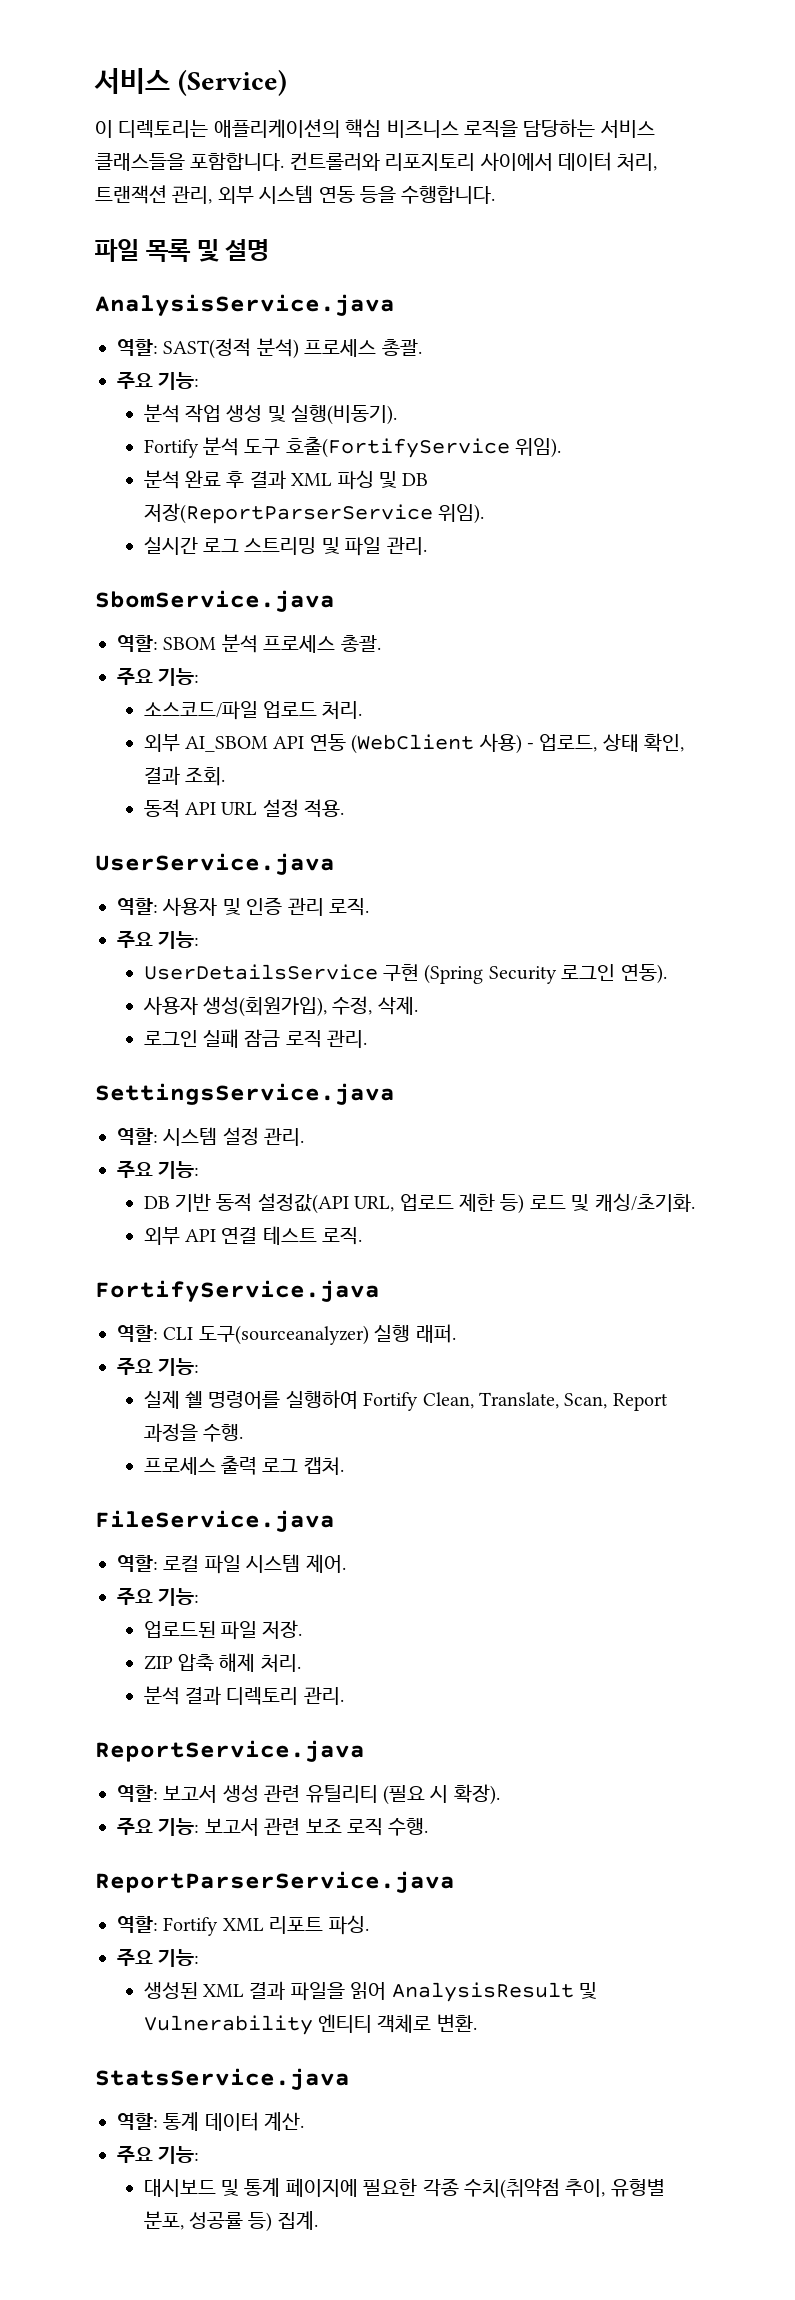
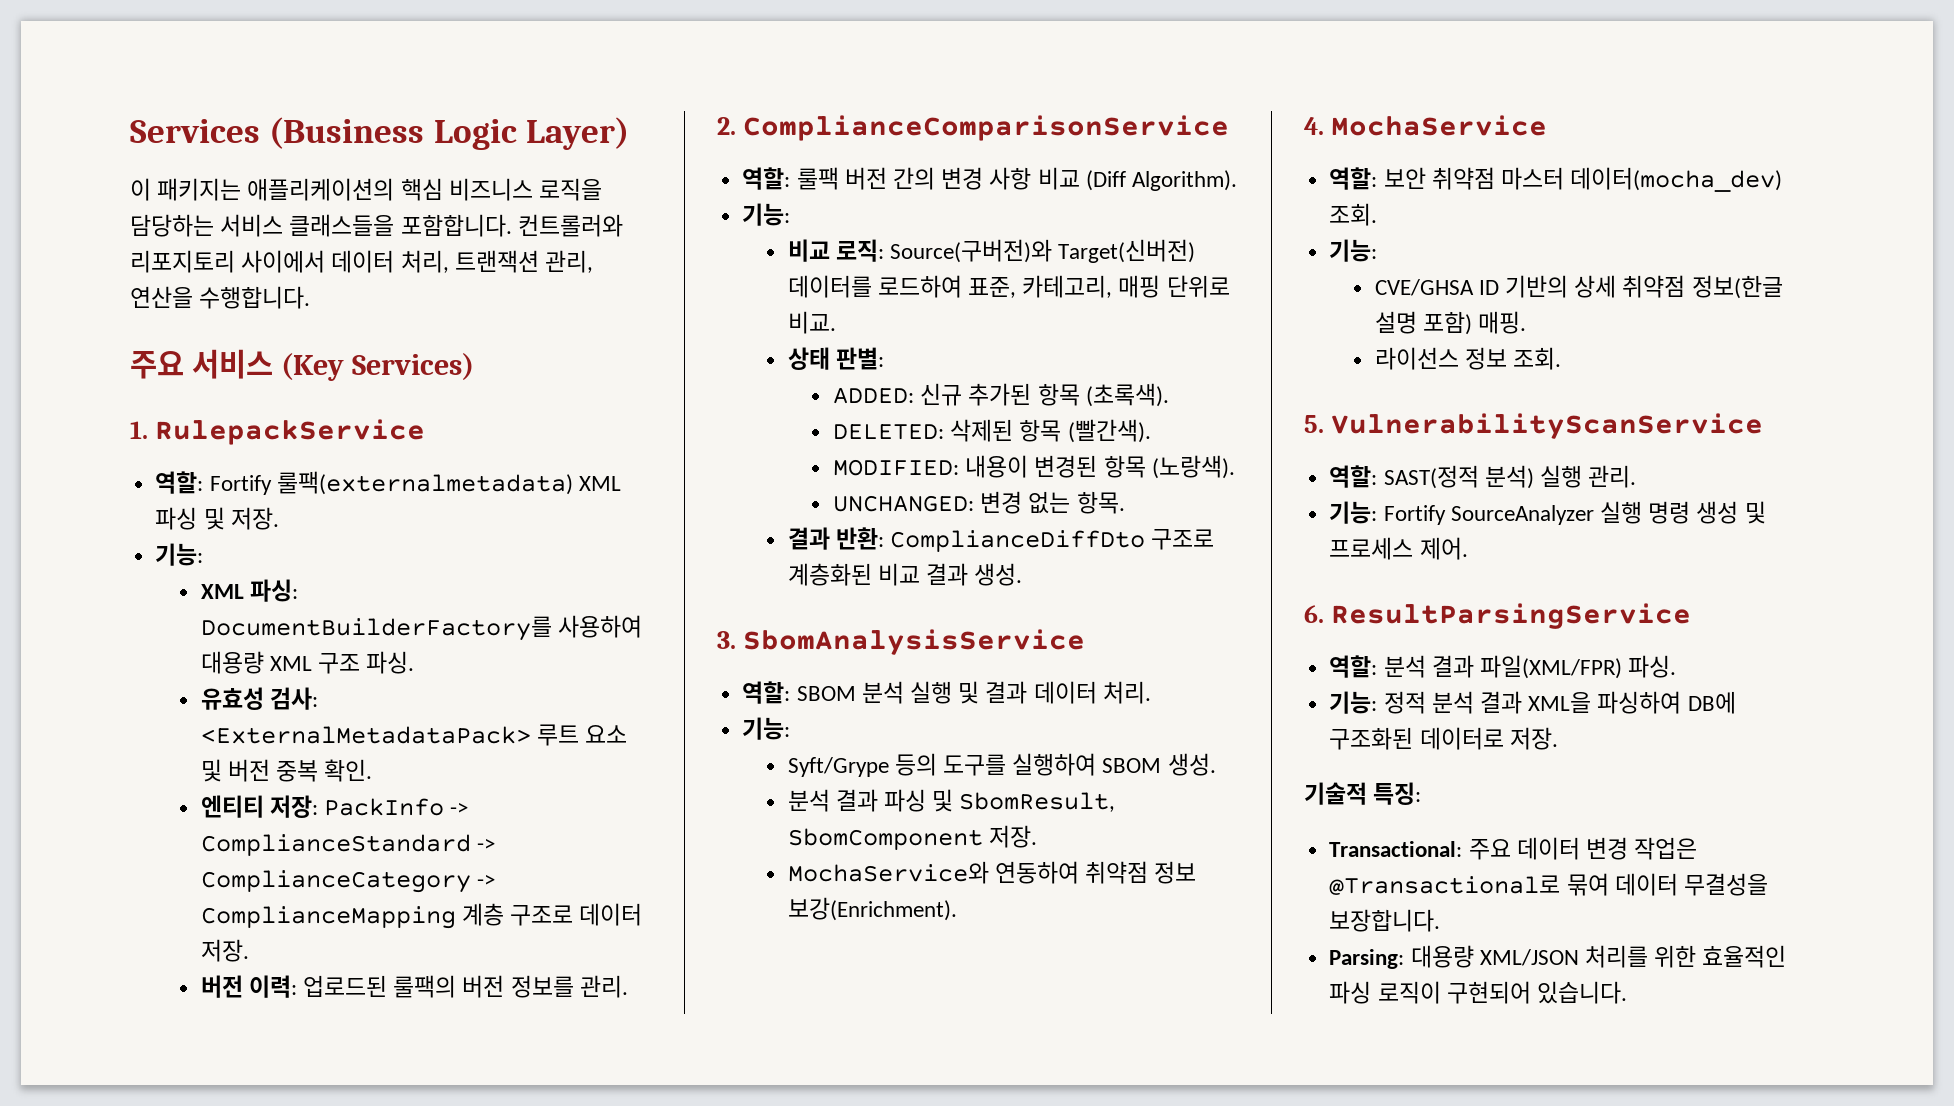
- 서비스 (Service)
+ Services (Business Logic Layer)
- 이 디렉토리는 애플리케이션의 핵심 비즈니스 로직을 담당하는 서비스 클래스들을 포함합니다.
+ 이 패키지는 애플리케이션의 핵심 비즈니스 로직을 담당하는 서비스 클래스들을 포함합니다.
- 컨트롤러와 리포지토리 사이에서 데이터 처리, 트랜잭션 관리, 외부 시스템 연동 등을 수행합니다.
- 파일 목록 및 설명
- AnalysisService.java
- 역할: SAST(정적 분석) 프로세스 총괄.
- 주요 기능:
- 분석 작업 생성 및 실행(비동기).
- Fortify 분석 도구 호출(FortifyService 위임).
- 분석 완료 후 결과 XML 파싱 및 DB 저장(ReportParserService 위임).
- 실시간 로그 스트리밍 및 파일 관리.
- SbomService.java
- 역할: SBOM 분석 프로세스 총괄.
- 주요 기능:
- 소스코드/파일 업로드 처리.
- 외부 AI_SBOM API 연동 (WebClient 사용) - 업로드, 상태 확인, 결과 조회.
- 동적 API URL 설정 적용.
- UserService.java
- 역할: 사용자 및 인증 관리 로직.
- 주요 기능:
- UserDetailsService 구현 (Spring Security 로그인 연동).
- 사용자 생성(회원가입), 수정, 삭제.
- 로그인 실패 잠금 로직 관리.
- SettingsService.java
- 역할: 시스템 설정 관리.
- 주요 기능:
- DB 기반 동적 설정값(API URL, 업로드 제한 등) 로드 및 캐싱/초기화.
- 외부 API 연결 테스트 로직.
- FortifyService.java
- 역할: CLI 도구(sourceanalyzer) 실행 래퍼.
- 주요 기능:
- 실제 쉘 명령어를 실행하여 Fortify Clean, Translate, Scan, Report 과정을 수행.
- 프로세스 출력 로그 캡처.
- FileService.java
- 역할: 로컬 파일 시스템 제어.
- 주요 기능:
- 업로드된 파일 저장.
- ZIP 압축 해제 처리.
- 분석 결과 디렉토리 관리.
- ReportService.java
- 역할: 보고서 생성 관련 유틸리티 (필요 시 확장).
- 주요 기능: 보고서 관련 보조 로직 수행.
- ReportParserService.java
- 역할: Fortify XML 리포트 파싱.
- 주요 기능:
- 생성된 XML 결과 파일을 읽어 AnalysisResult 및 Vulnerability 엔티티 객체로 변환.
- StatsService.java
- 역할: 통계 데이터 계산.
- 주요 기능:
- 대시보드 및 통계 페이지에 필요한 각종 수치(취약점 추이, 유형별 분포, 성공률 등) 집계.
+ 컨트롤러와 리포지토리 사이에서 데이터 처리, 트랜잭션 관리, 연산을 수행합니다.
+ 주요 서비스 (Key Services)
+ 1. RulepackService
+ 역할: Fortify 룰팩(externalmetadata) XML 파싱 및 저장.
+ 기능:
+ XML 파싱: DocumentBuilderFactory를 사용하여 대용량 XML 구조 파싱.
+ 유효성 검사: <ExternalMetadataPack> 루트 요소 및 버전 중복 확인.
+ 엔티티 저장: PackInfo -> ComplianceStandard -> ComplianceCategory -> ComplianceMapping 계층 구조로 데이터 저장.
+ 버전 이력: 업로드된 룰팩의 버전 정보를 관리.
+ 2. ComplianceComparisonService
+ 역할: 룰팩 버전 간의 변경 사항 비교 (Diff Algorithm).
+ 기능:
+ 비교 로직: Source(구버전)와 Target(신버전) 데이터를 로드하여 표준, 카테고리, 매핑 단위로 비교.
+ 상태 판별:
+ ADDED: 신규 추가된 항목 (초록색).
+ DELETED: 삭제된 항목 (빨간색).
+ MODIFIED: 내용이 변경된 항목 (노랑색).
+ UNCHANGED: 변경 없는 항목.
+ 결과 반환: ComplianceDiffDto 구조로 계층화된 비교 결과 생성.
+ 3. SbomAnalysisService
+ 역할: SBOM 분석 실행 및 결과 데이터 처리.
+ 기능:
+ Syft/Grype 등의 도구를 실행하여 SBOM 생성.
+ 분석 결과 파싱 및 SbomResult, SbomComponent 저장.
+ MochaService와 연동하여 취약점 정보 보강(Enrichment).
+ 4. MochaService
+ 역할: 보안 취약점 마스터 데이터(mocha_dev) 조회.
+ 기능:
+ CVE/GHSA ID 기반의 상세 취약점 정보(한글 설명 포함) 매핑.
+ 라이선스 정보 조회.
+ 5. VulnerabilityScanService
+ 역할: SAST(정적 분석) 실행 관리.
+ 기능: Fortify SourceAnalyzer 실행 명령 생성 및 프로세스 제어.
+ 6. ResultParsingService
+ 역할: 분석 결과 파일(XML/FPR) 파싱.
+ 기능: 정적 분석 결과 XML을 파싱하여 DB에 구조화된 데이터로 저장.
+ 기술적 특징:
+ Transactional: 주요 데이터 변경 작업은 @Transactional로 묶여 데이터 무결성을 보장합니다.
+ Parsing: 대용량 XML/JSON 처리를 위한 효율적인 파싱 로직이 구현되어 있습니다.

